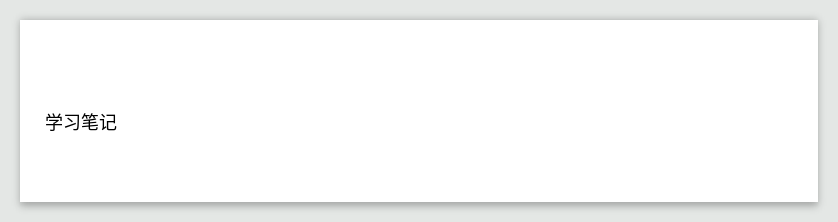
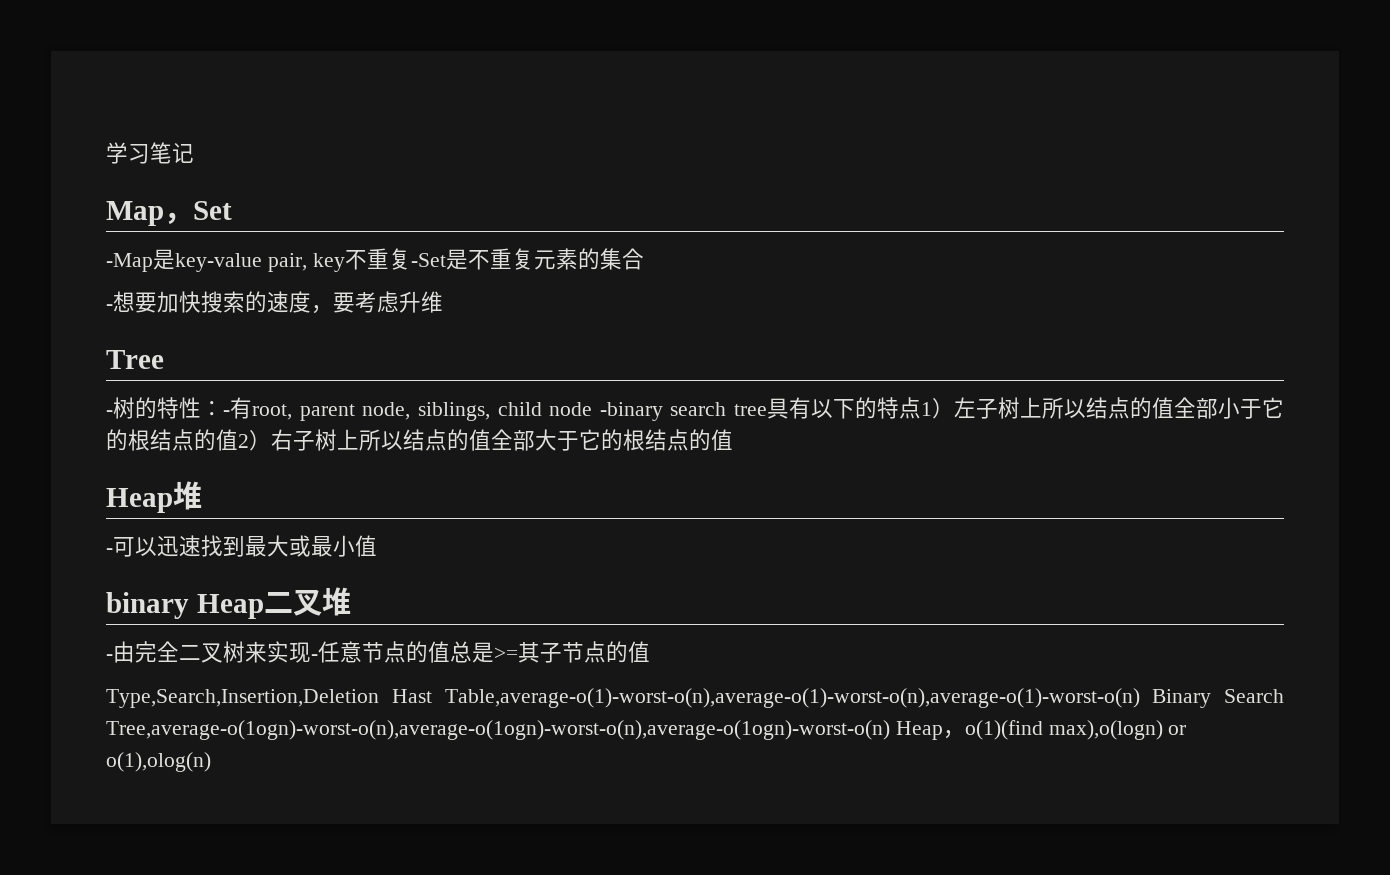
+ Map，Set
+ -Map是key-value pair, key不重复-Set是不重复元素的集合
+ -想要加快搜索的速度，要考虑升维
+ Tree
+ -树的特性：-有root, parent node, siblings, child node -binary search tree具有以下的特点1）左子树上所以结点的值全部小于它的根结点的值2）右子树上所以结点的值全部大于它的根结点的值
+ Heap堆
+ -可以迅速找到最大或最小值
+ binary Heap二叉堆
+ -由完全二叉树来实现-任意节点的值总是>=其子节点的值
+ Type,Search,Insertion,Deletion Hast Table,average-o(1)-worst-o(n),average-o(1)-worst-o(n),average-o(1)-worst-o(n) Binary Search Tree,average-o(1ogn)-worst-o(n),average-o(1ogn)-worst-o(n),average-o(1ogn)-worst-o(n) Heap，o(1)(find max),o(logn) or o(1),olog(n)

